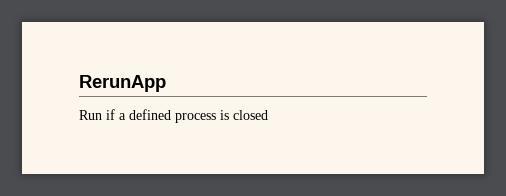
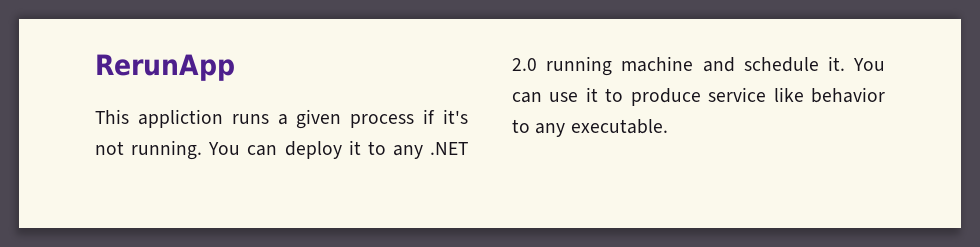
- Run if a defined process is closed
+ This appliction runs a given process if it's not running. You can deploy it to any .NET 2.0 running machine and schedule it. You can use it to produce service like behavior to any executable.

